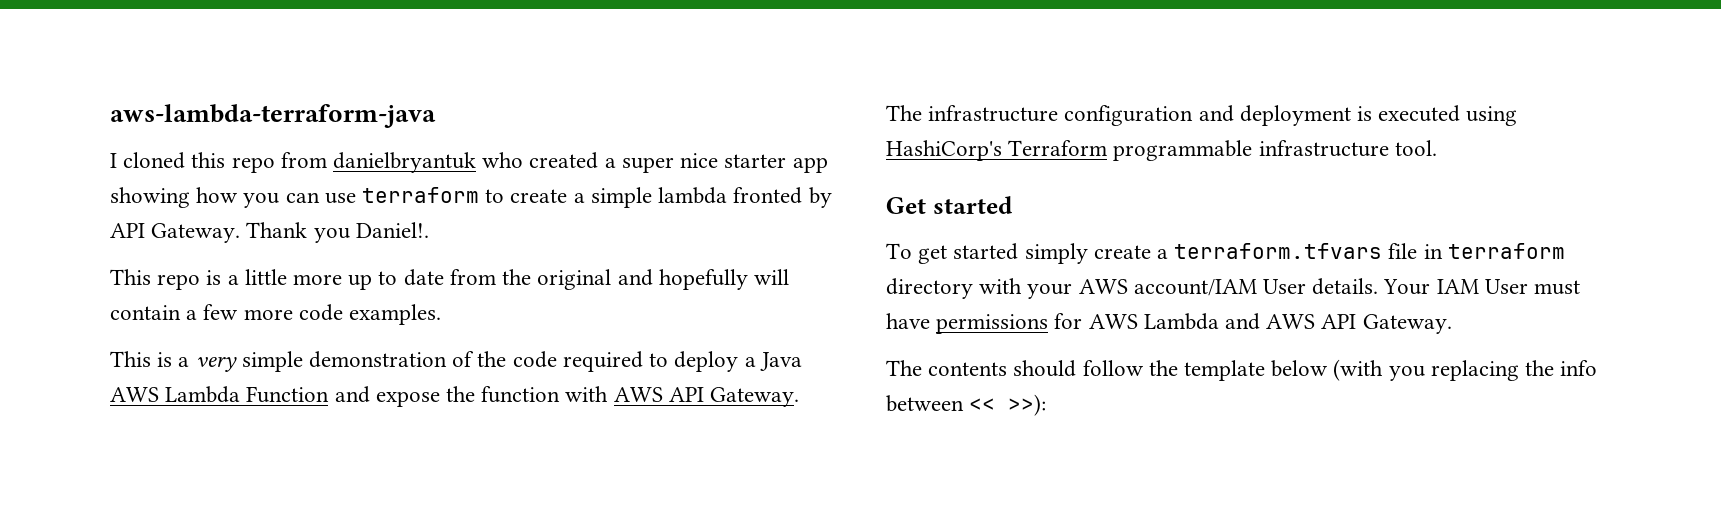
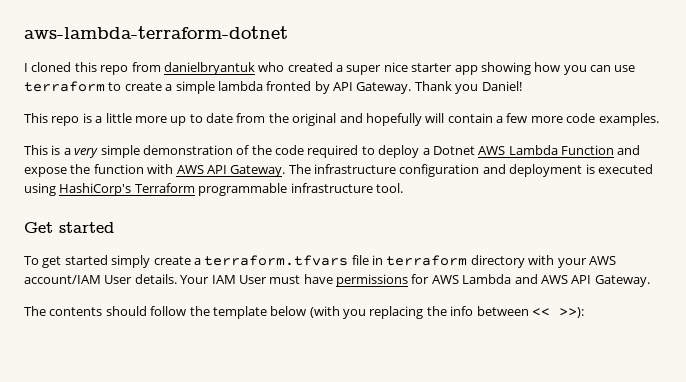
- aws-lambda-terraform-java
+ aws-lambda-terraform-dotnet
- Thank you Daniel!.
+ Thank you Daniel!
- This is a very simple demonstration of the code required to deploy a Java AWS Lambda Function and expose the function with AWS API Gateway.
+ This is a very simple demonstration of the code required to deploy a Dotnet AWS Lambda Function and expose the function with AWS API Gateway.

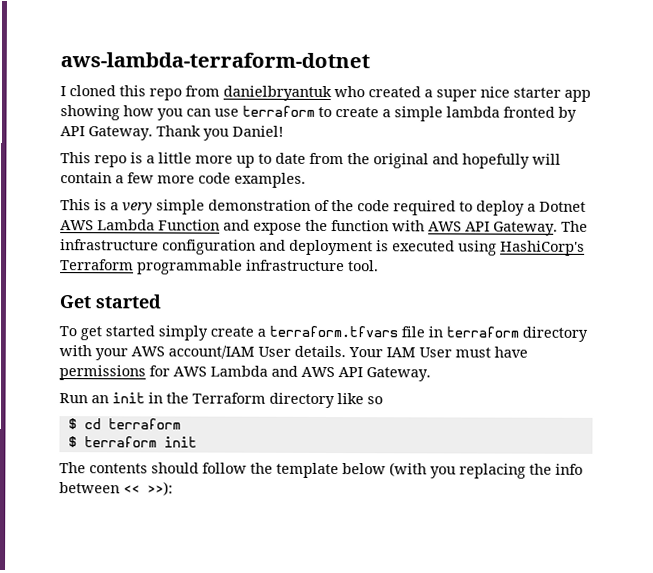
+ Run an init in the Terraform directory like so
+ $ cd terraform
+ $ terraform init

